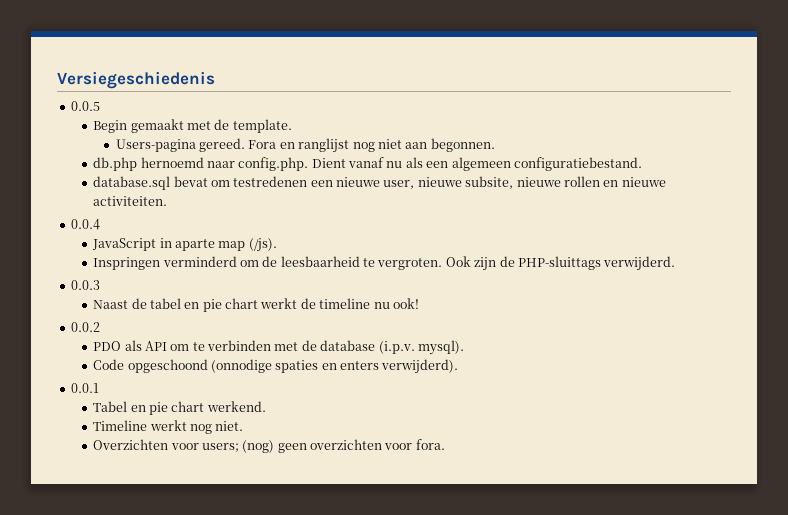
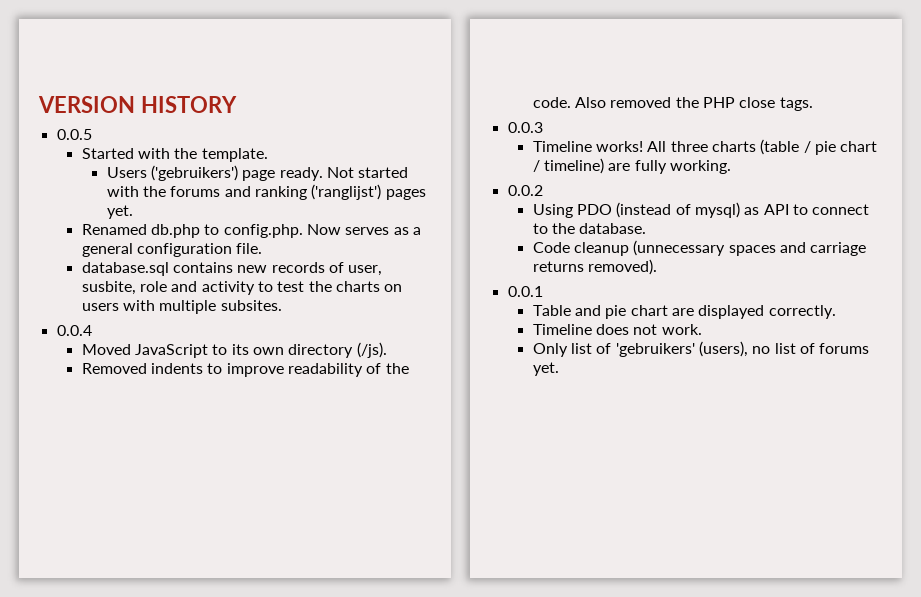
- Versiegeschiedenis
+ VERSION HISTORY
- Begin gemaakt met de template.
- Users-pagina gereed. Fora en ranglijst nog niet aan begonnen.
- db.php hernoemd naar config.php. Dient vanaf nu als een algemeen configuratiebestand.
- database.sql bevat om testredenen een nieuwe user, nieuwe subsite, nieuwe rollen en nieuwe activiteiten.
+ Started with the template.
+ Users ('gebruikers') page ready. Not started with the forums and ranking ('ranglijst') pages yet.
+ Renamed db.php to config.php. Now serves as a general configuration file.
+ database.sql contains new records of user, susbite, role and activity to test the charts on users with multiple subsites.
  0.0.4
- JavaScript in aparte map (/js).
- Inspringen verminderd om de leesbaarheid te vergroten. Ook zijn de PHP-sluittags verwijderd.
+ Moved JavaScript to its own directory (/js).
+ Removed indents to improve readability of the code. Also removed the PHP close tags.
  0.0.3
- Naast de tabel en pie chart werkt de timeline nu ook!
+ Timeline works! All three charts (table / pie chart / timeline) are fully working.
  0.0.2
- PDO als API om te verbinden met de database (i.p.v. mysql).
- Code opgeschoond (onnodige spaties en enters verwijderd).
+ Using PDO (instead of mysql) as API to connect to the database.
+ Code cleanup (unnecessary spaces and carriage returns removed).
  0.0.1
- Tabel en pie chart werkend.
- Timeline werkt nog niet.
- Overzichten voor users; (nog) geen overzichten voor fora.
+ Table and pie chart are displayed correctly.
+ Timeline does not work.
+ Only list of 'gebruikers' (users), no list of forums yet.

